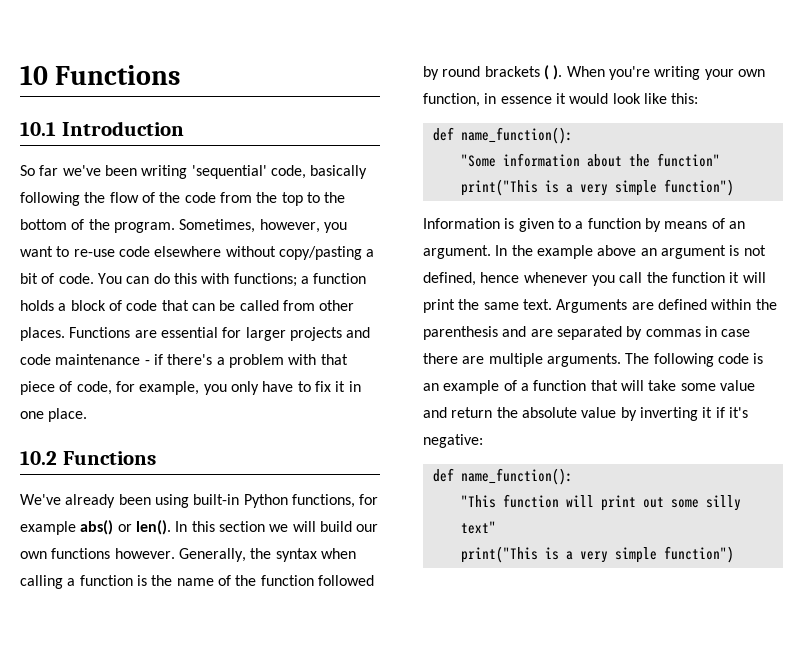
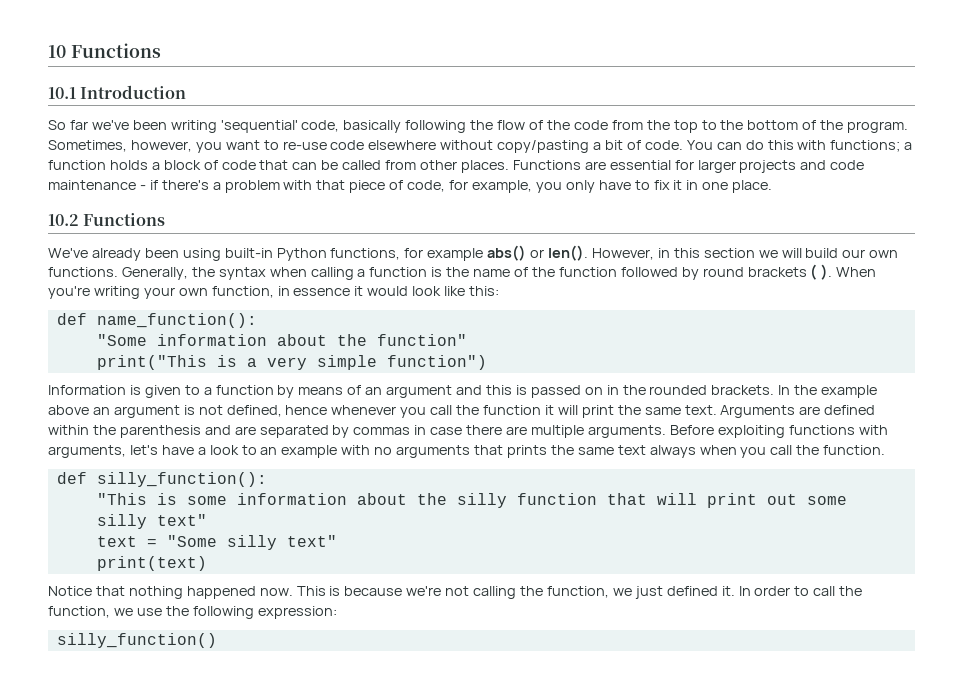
- In this section we will build our own functions however.
+ However, in this section we will build our own functions.
- Information is given to a function by means of an argument.
+ Information is given to a function by means of an argument and this is passed on in the rounded brackets.
- The following code is an example of a function that will take some value and return the absolute value by inverting it if it's negative:
- def name_function():
- "This function will print out some silly text"
- print("This is a very simple function")
+ Before exploiting functions with arguments, let's have a look to an example with no arguments that prints the same text always when you call the function.
+ def silly_function():
+ "This is some information about the silly function that will print out some silly text"
+ text = "Some silly text"
+ print(text)
+ Notice that nothing happened now. This is because we're not calling the function, we just defined it. In order to call the function, we use the following expression:
+ silly_function()

